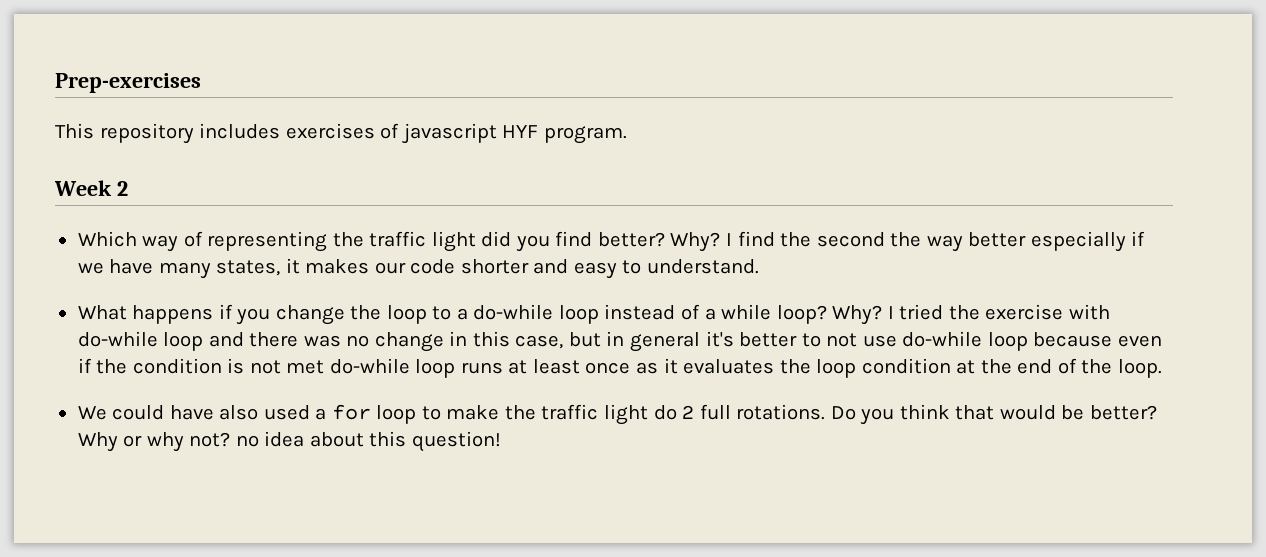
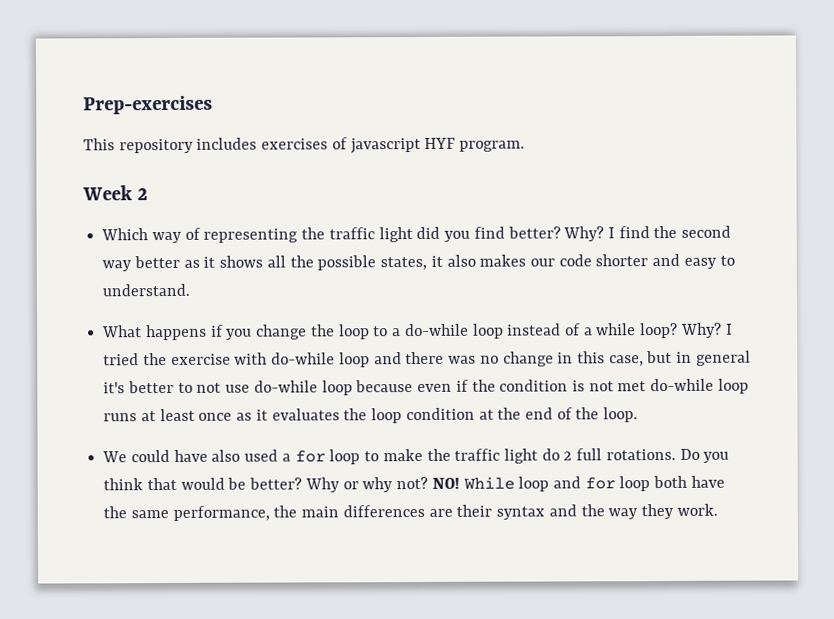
- I find the second the way better especially if we have many states, it makes our code shorter and easy to understand.
+ I find the second way better as it shows all the possible states, it also makes our code shorter and easy to understand.
- Why or why not? no idea about this question!
+ Why or why not? NO! While loop and for loop both have the same performance, the main differences are their syntax and the way they work.

